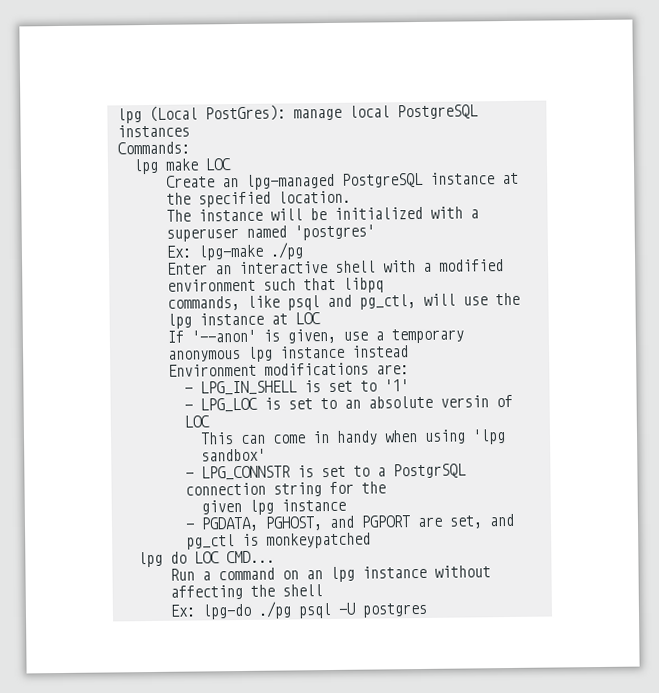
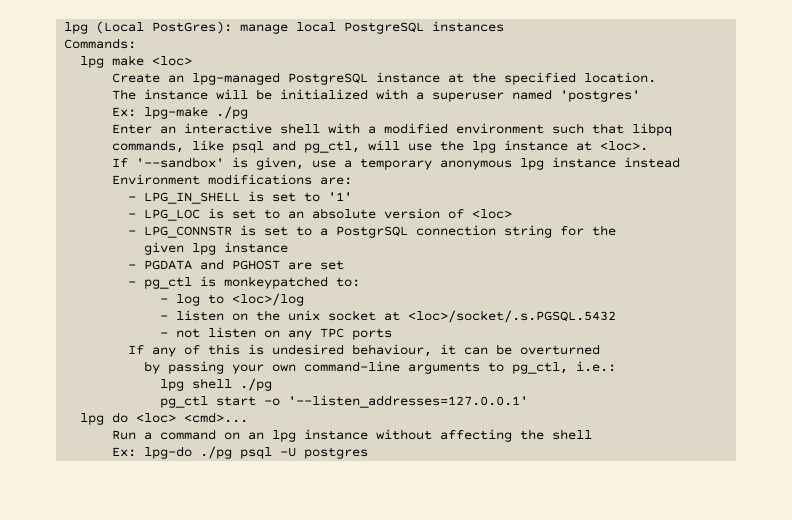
- lpg make LOC
+ lpg make <loc>
- commands, like psql and pg_ctl, will use the lpg instance at LOC
- If '--anon' is given, use a temporary anonymous lpg instance instead
+ commands, like psql and pg_ctl, will use the lpg instance at <loc>.
+ If '--sandbox' is given, use a temporary anonymous lpg instance instead
- - LPG_LOC is set to an absolute versin of LOC
- This can come in handy when using 'lpg sandbox'
+ - LPG_LOC is set to an absolute version of <loc>
- - PGDATA, PGHOST, and PGPORT are set, and pg_ctl is monkeypatched
+ - PGDATA and PGHOST are set
+ - pg_ctl is monkeypatched to:
+ - log to <loc>/log
+ - listen on the unix socket at <loc>/socket/.s.PGSQL.5432
+ - not listen on any TPC ports
+ If any of this is undesired behaviour, it can be overturned
+ by passing your own command-line arguments to pg_ctl, i.e.:
+ lpg shell ./pg
+ pg_ctl start -o '--listen_addresses=127.0.0.1'
- lpg do LOC CMD...
+ lpg do <loc> <cmd>...

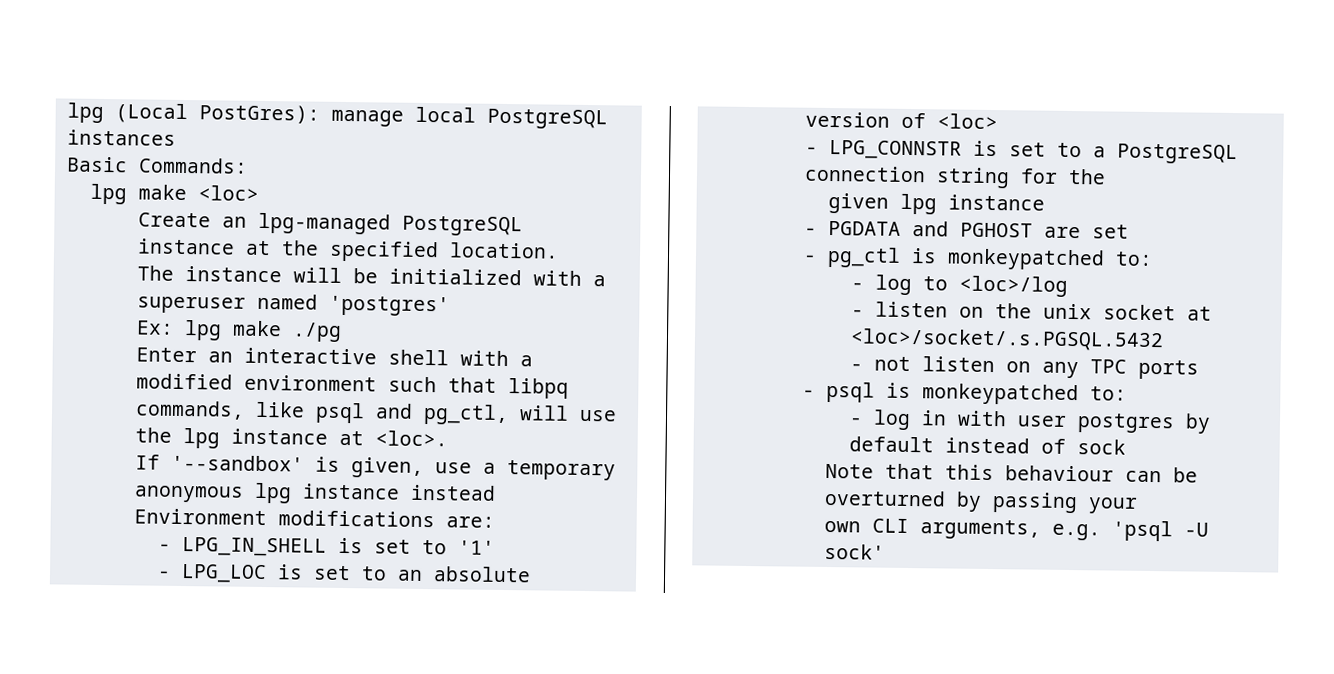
- Commands:
+ Basic Commands:
- Ex: lpg-make ./pg
+ Ex: lpg make ./pg
- - LPG_CONNSTR is set to a PostgrSQL connection string for the
+ - LPG_CONNSTR is set to a PostgreSQL connection string for the
- If any of this is undesired behaviour, it can be overturned
- by passing your own command-line arguments to pg_ctl, i.e.:
- lpg shell ./pg
- pg_ctl start -o '--listen_addresses=127.0.0.1'
- lpg do <loc> <cmd>...
- Run a command on an lpg instance without affecting the shell
- Ex: lpg-do ./pg psql -U postgres
+ - psql is monkeypatched to:
+ - log in with user postgres by default instead of sock
+ Note that this behaviour can be overturned by passing your
+ own CLI arguments, e.g. 'psql -U sock'

